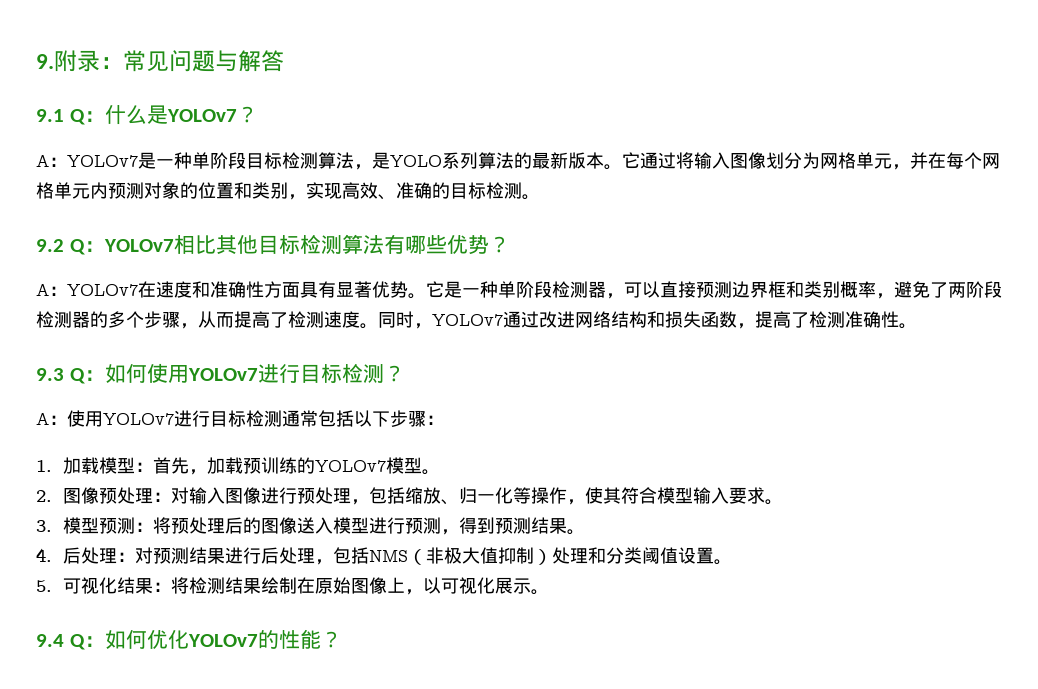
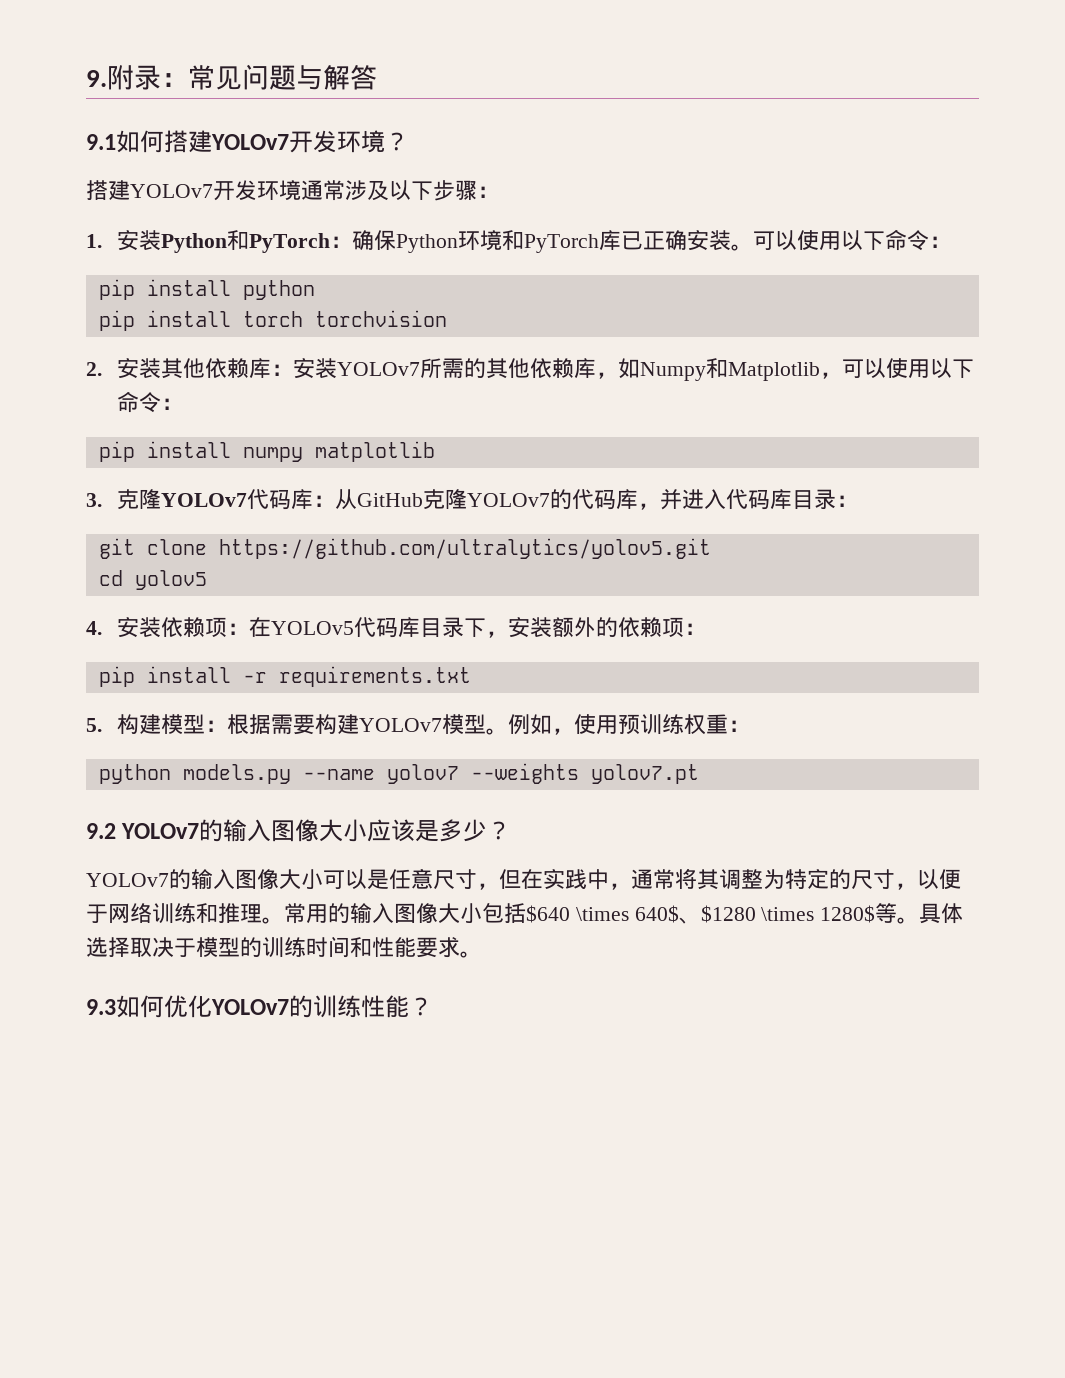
- 9.1 Q：什么是YOLOv7？
- A：YOLOv7是一种单阶段目标检测算法，是YOLO系列算法的最新版本。它通过将输入图像划分为网格单元，并在每个网格单元内预测对象的位置和类别，实现高效、准确的目标检测。
- 9.2 Q：YOLOv7相比其他目标检测算法有哪些优势？
- A：YOLOv7在速度和准确性方面具有显著优势。它是一种单阶段检测器，可以直接预测边界框和类别概率，避免了两阶段检测器的多个步骤，从而提高了检测速度。同时，YOLOv7通过改进网络结构和损失函数，提高了检测准确性。
- 9.3 Q：如何使用YOLOv7进行目标检测？
- A：使用YOLOv7进行目标检测通常包括以下步骤：
- 1.加载模型：首先，加载预训练的YOLOv7模型。
- 2.图像预处理：对输入图像进行预处理，包括缩放、归一化等操作，使其符合模型输入要求。
- 3.模型预测：将预处理后的图像送入模型进行预测，得到预测结果。
- 4.后处理：对预测结果进行后处理，包括NMS（非极大值抑制）处理和分类阈值设置。
- 5.可视化结果：将检测结果绘制在原始图像上，以可视化展示。
- 9.4 Q：如何优化YOLOv7的性能？
+ 9.1如何搭建YOLOv7开发环境？
+ 搭建YOLOv7开发环境通常涉及以下步骤：
+ 1.安装Python和PyTorch：确保Python环境和PyTorch库已正确安装。可以使用以下命令：
+ pip install python
+ pip install torch torchvision
+ 2.安装其他依赖库：安装YOLOv7所需的其他依赖库，如Numpy和Matplotlib，可以使用以下命令：
+ pip install numpy matplotlib
+ 3.克隆YOLOv7代码库：从GitHub克隆YOLOv7的代码库，并进入代码库目录：
+ git clone https://github.com/ultralytics/yolov5.git
+ cd yolov5
+ 4.安装依赖项：在YOLOv5代码库目录下，安装额外的依赖项：
+ pip install -r requirements.txt
+ 5.构建模型：根据需要构建YOLOv7模型。例如，使用预训练权重：
+ python models.py --name yolov7 --weights yolov7.pt
+ 9.2 YOLOv7的输入图像大小应该是多少？
+ YOLOv7的输入图像大小可以是任意尺寸，但在实践中，通常将其调整为特定的尺寸，以便于网络训练和推理。常用的输入图像大小包括$640 \times 640$、$1280 \times 1280$等。具体选择取决于模型的训练时间和性能要求。
+ 9.3如何优化YOLOv7的训练性能？

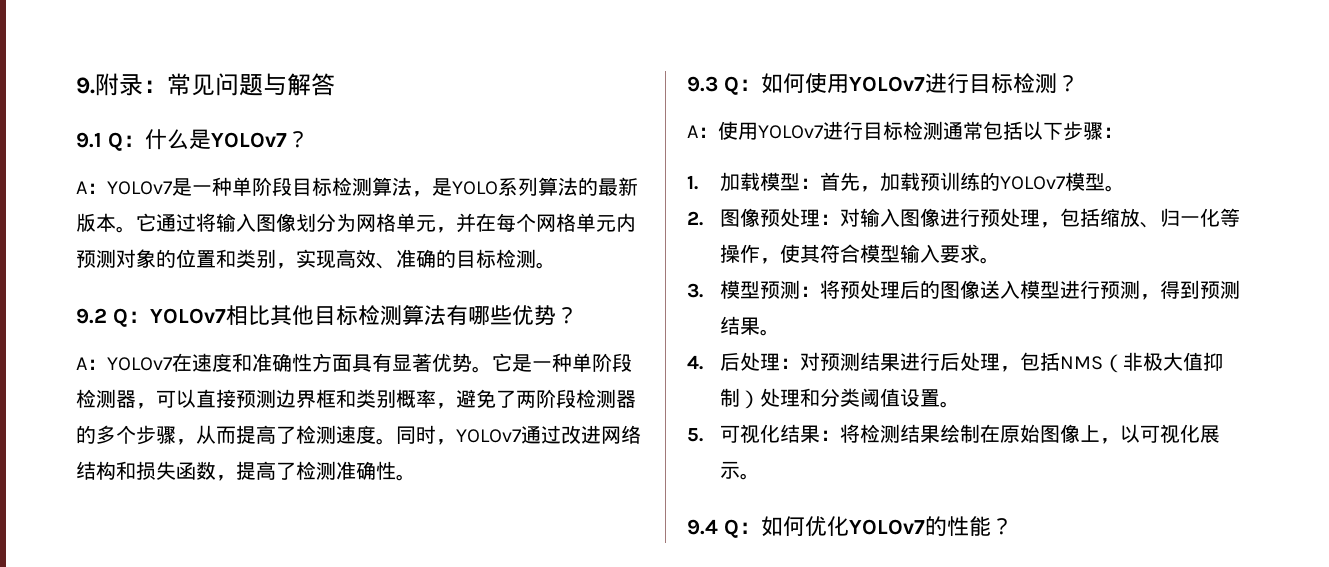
- 9.1如何搭建YOLOv7开发环境？
- 搭建YOLOv7开发环境通常涉及以下步骤：
- 1.安装Python和PyTorch：确保Python环境和PyTorch库已正确安装。可以使用以下命令：
- pip install python
- pip install torch torchvision
- 2.安装其他依赖库：安装YOLOv7所需的其他依赖库，如Numpy和Matplotlib，可以使用以下命令：
- pip install numpy matplotlib
- 3.克隆YOLOv7代码库：从GitHub克隆YOLOv7的代码库，并进入代码库目录：
- git clone https://github.com/ultralytics/yolov5.git
- cd yolov5
- 4.安装依赖项：在YOLOv5代码库目录下，安装额外的依赖项：
- pip install -r requirements.txt
- 5.构建模型：根据需要构建YOLOv7模型。例如，使用预训练权重：
- python models.py --name yolov7 --weights yolov7.pt
- 9.2 YOLOv7的输入图像大小应该是多少？
- YOLOv7的输入图像大小可以是任意尺寸，但在实践中，通常将其调整为特定的尺寸，以便于网络训练和推理。常用的输入图像大小包括$640 \times 640$、$1280 \times 1280$等。具体选择取决于模型的训练时间和性能要求。
- 9.3如何优化YOLOv7的训练性能？
+ 9.1 Q：什么是YOLOv7？
+ A：YOLOv7是一种单阶段目标检测算法，是YOLO系列算法的最新版本。它通过将输入图像划分为网格单元，并在每个网格单元内预测对象的位置和类别，实现高效、准确的目标检测。
+ 9.2 Q：YOLOv7相比其他目标检测算法有哪些优势？
+ A：YOLOv7在速度和准确性方面具有显著优势。它是一种单阶段检测器，可以直接预测边界框和类别概率，避免了两阶段检测器的多个步骤，从而提高了检测速度。同时，YOLOv7通过改进网络结构和损失函数，提高了检测准确性。
+ 9.3 Q：如何使用YOLOv7进行目标检测？
+ A：使用YOLOv7进行目标检测通常包括以下步骤：
+ 1.加载模型：首先，加载预训练的YOLOv7模型。
+ 2.图像预处理：对输入图像进行预处理，包括缩放、归一化等操作，使其符合模型输入要求。
+ 3.模型预测：将预处理后的图像送入模型进行预测，得到预测结果。
+ 4.后处理：对预测结果进行后处理，包括NMS（非极大值抑制）处理和分类阈值设置。
+ 5.可视化结果：将检测结果绘制在原始图像上，以可视化展示。
+ 9.4 Q：如何优化YOLOv7的性能？

